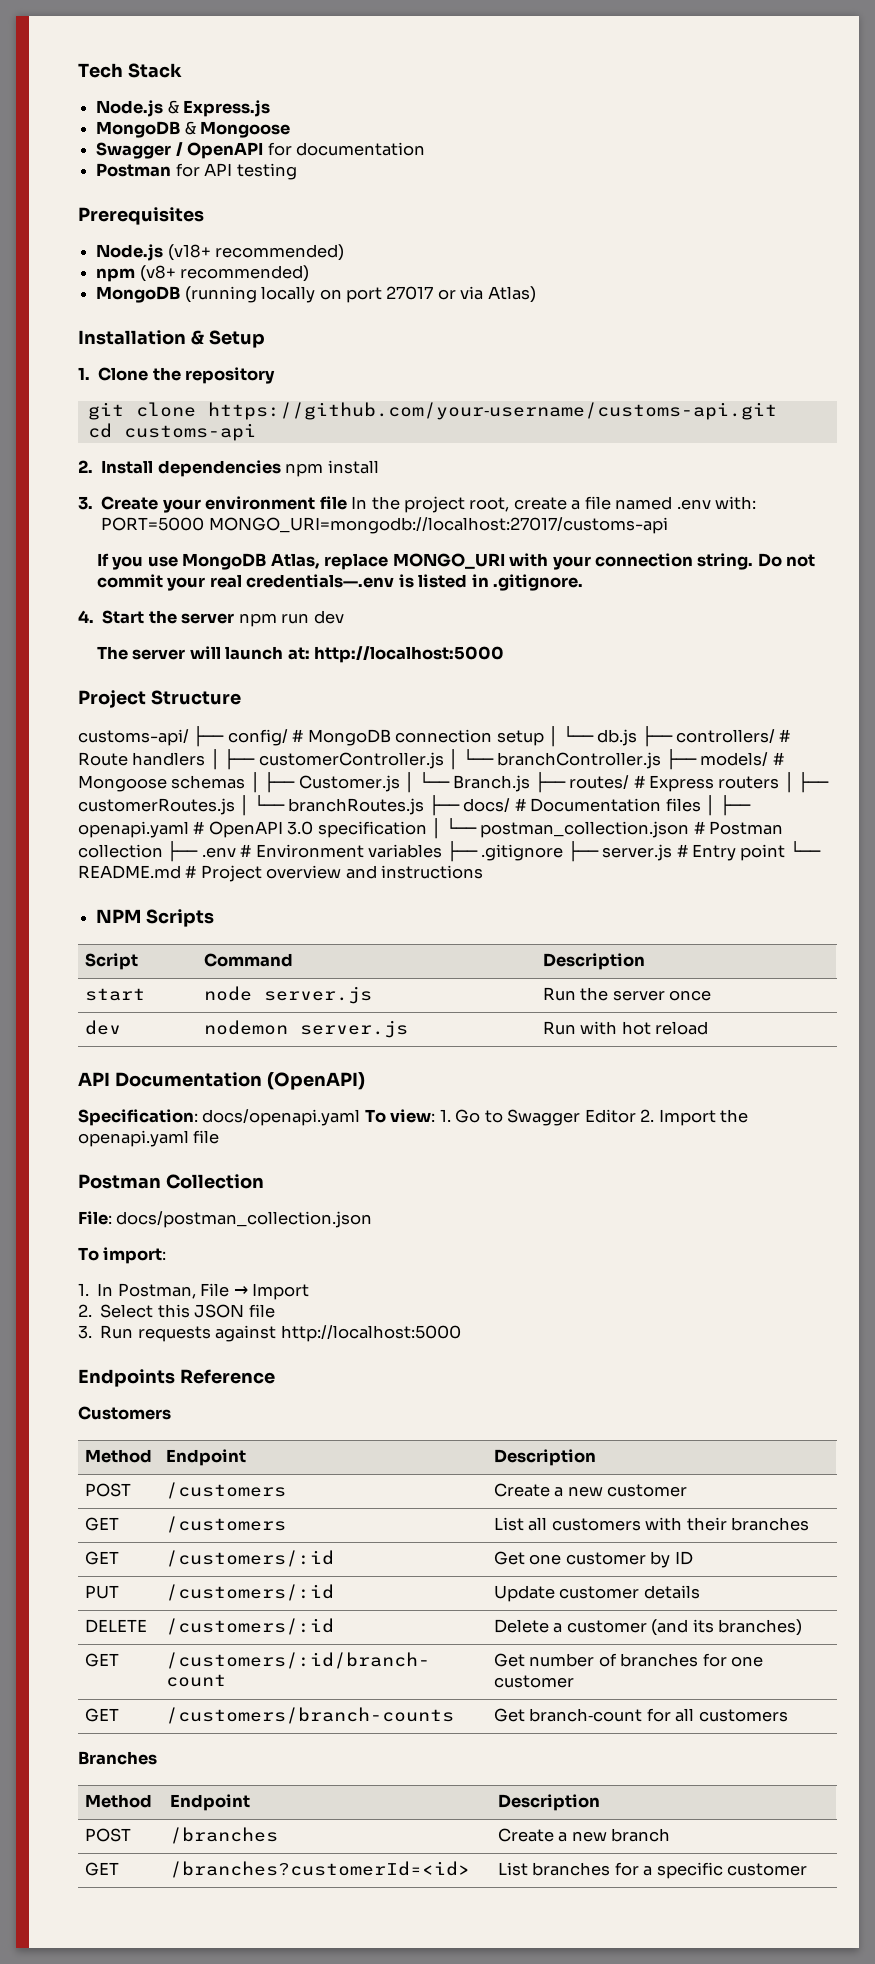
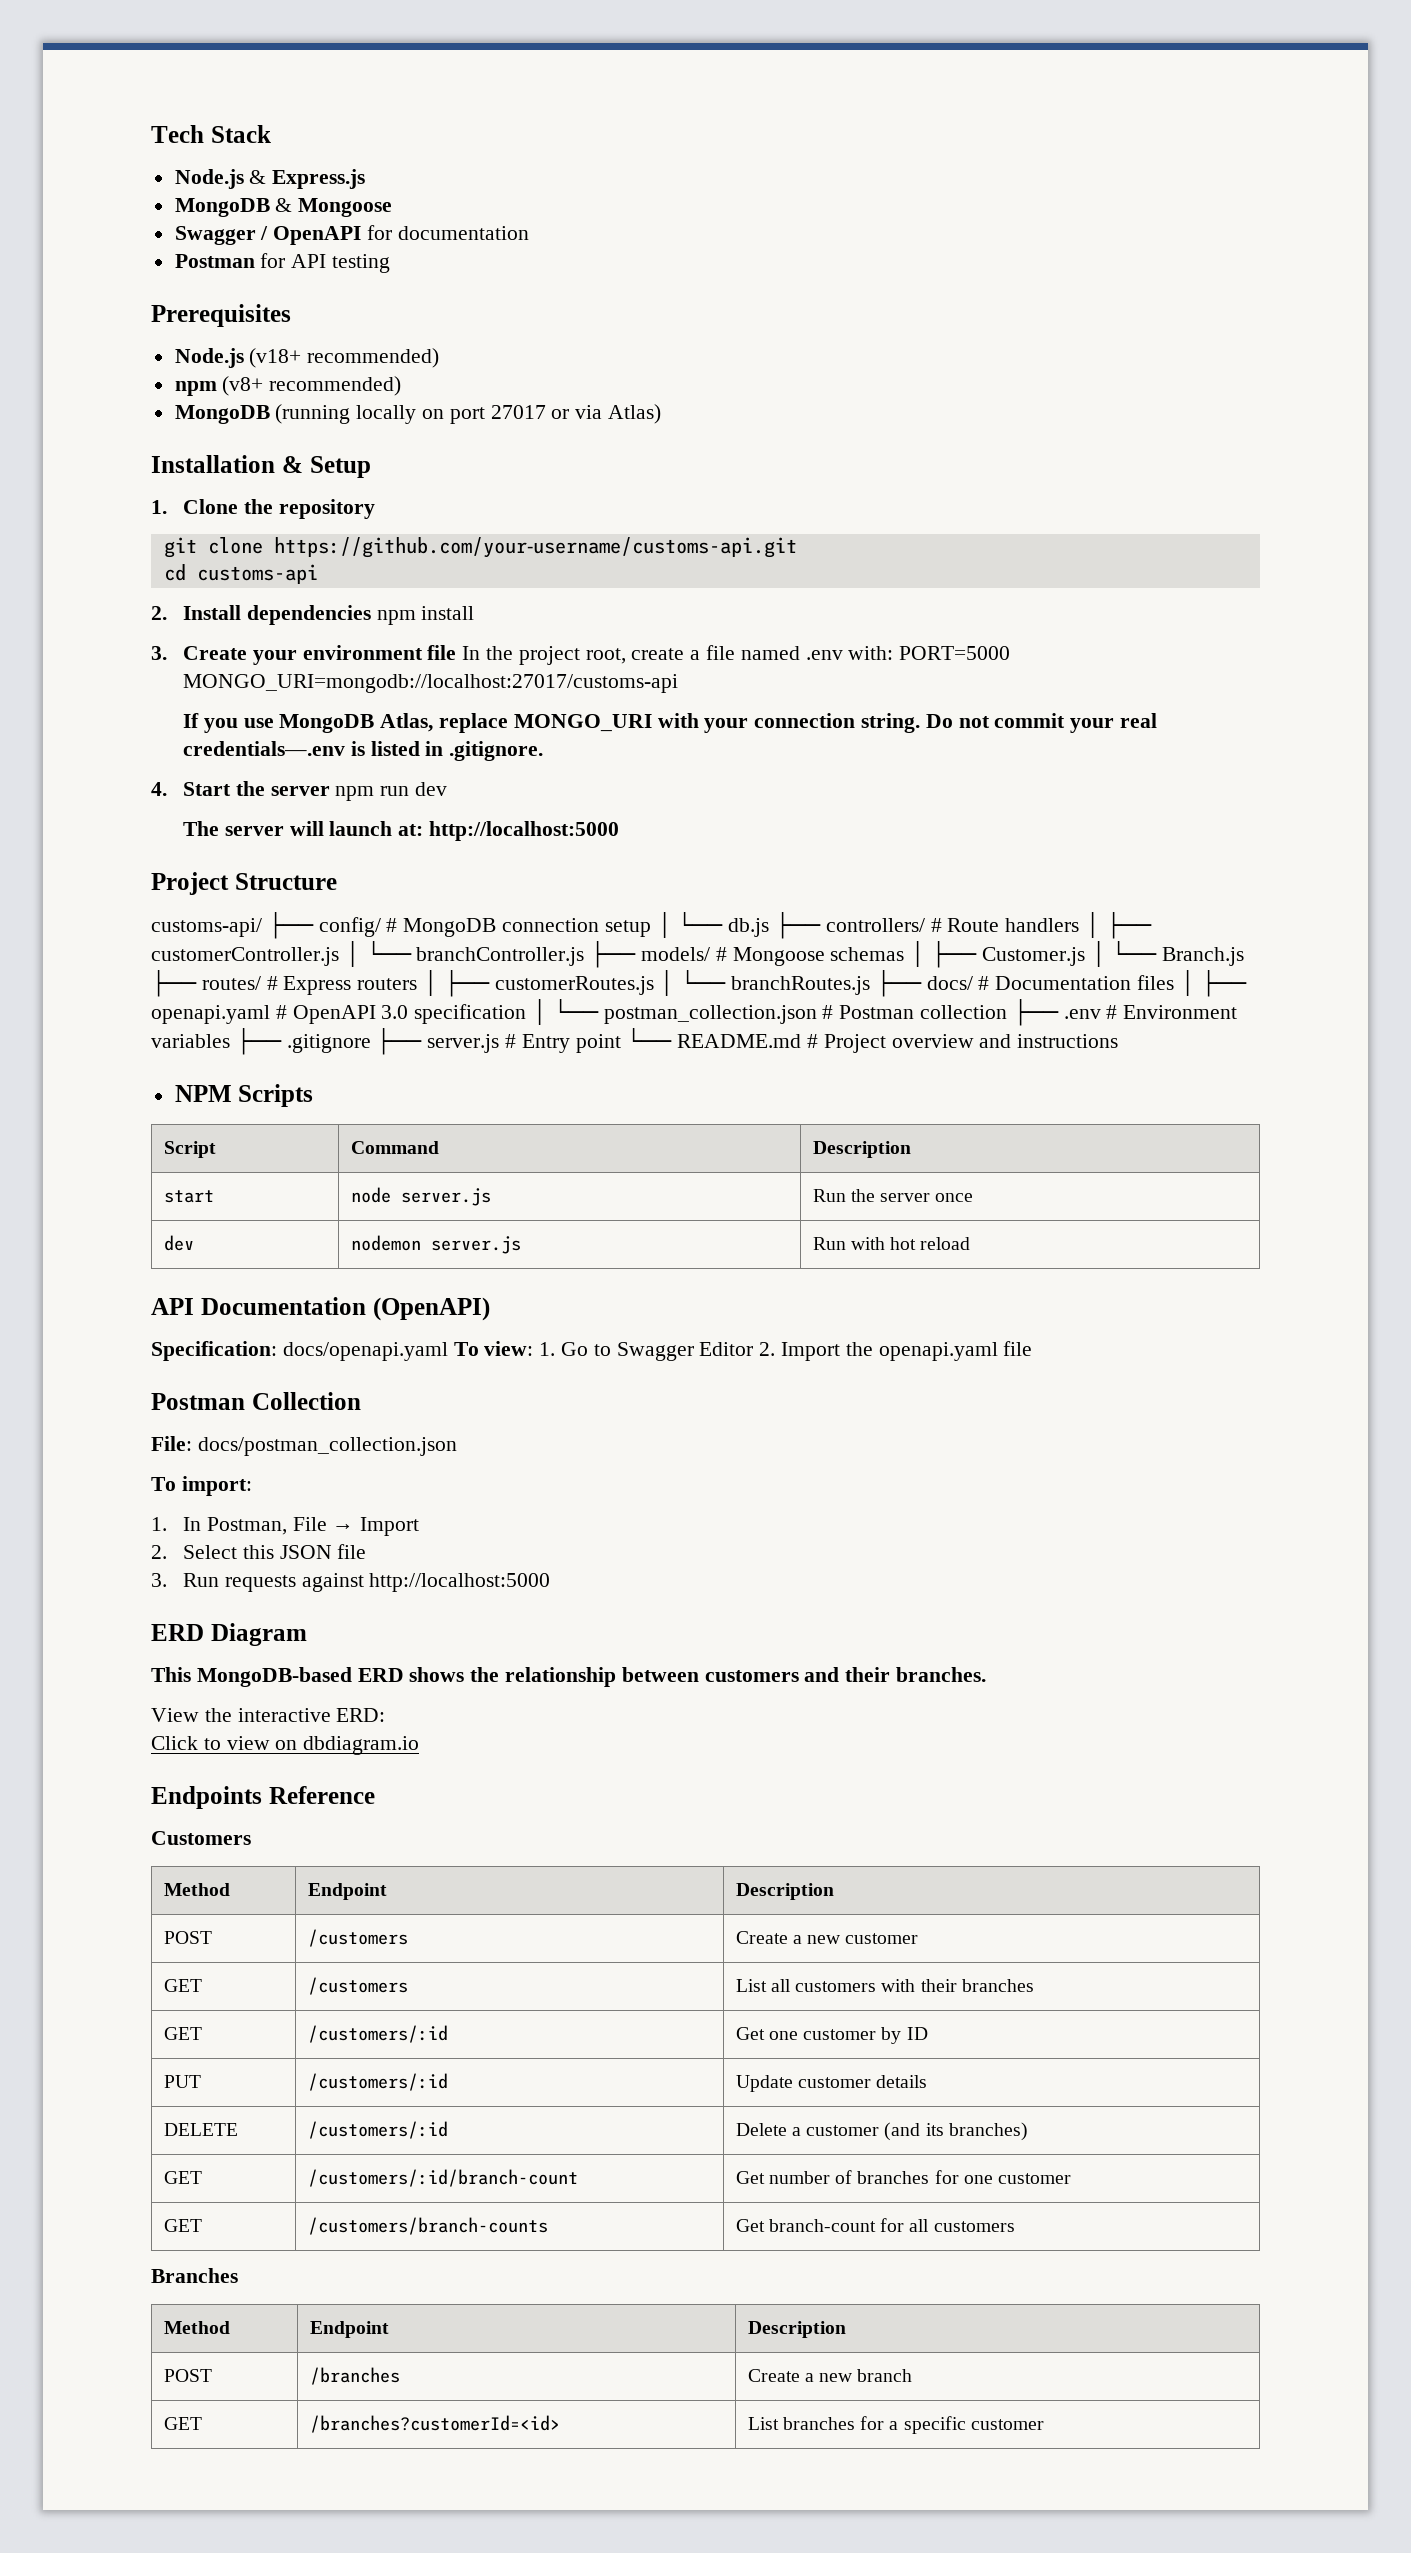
+ ERD Diagram
+ This MongoDB-based ERD shows the relationship between customers and their branches.
+ View the interactive ERD:
+ Click to view on dbdiagram.io

